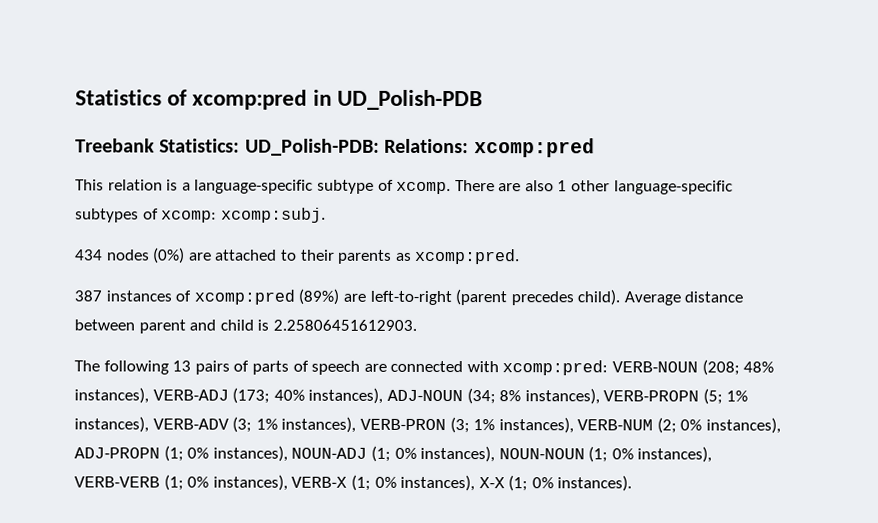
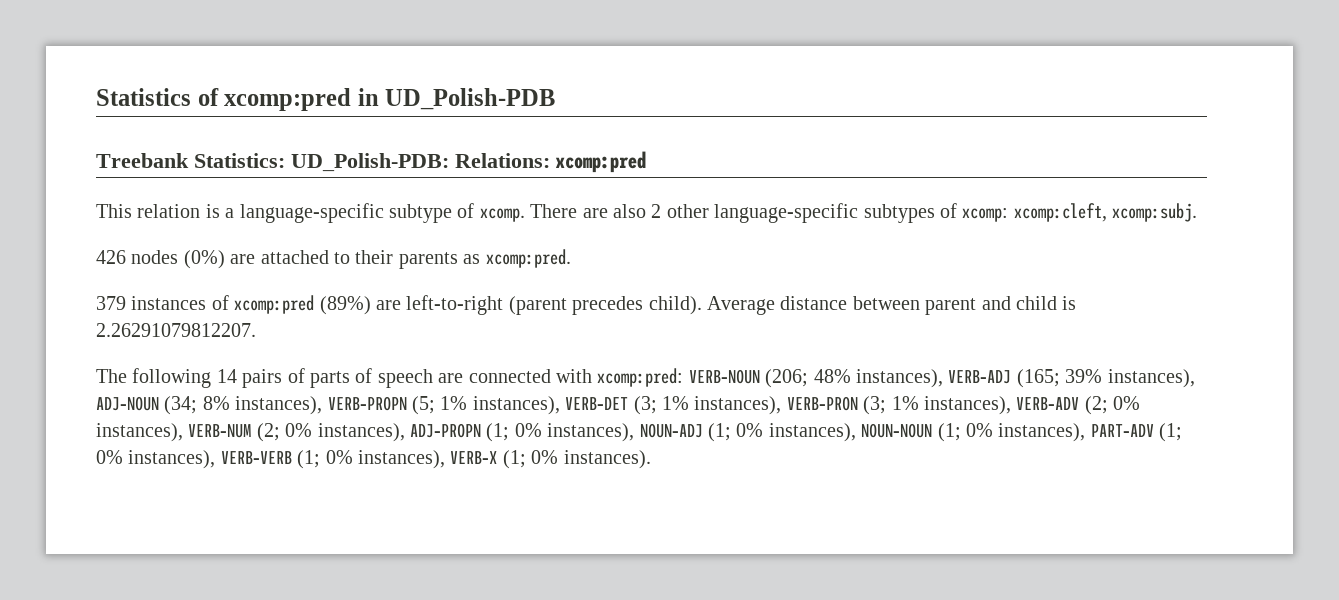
- There are also 1 other language-specific subtypes of xcomp: xcomp:subj.
+ There are also 2 other language-specific subtypes of xcomp: xcomp:cleft, xcomp:subj.
- 434 nodes (0%) are attached to their parents as xcomp:pred.
+ 426 nodes (0%) are attached to their parents as xcomp:pred.
- 387 instances of xcomp:pred (89%) are left-to-right (parent precedes child).
+ 379 instances of xcomp:pred (89%) are left-to-right (parent precedes child).
- Average distance between parent and child is 2.25806451612903.
+ Average distance between parent and child is 2.26291079812207.
- The following 13 pairs of parts of speech are connected with xcomp:pred: VERB-NOUN (208; 48% instances), VERB-ADJ (173; 40% instances), ADJ-NOUN (34; 8% instances), VERB-PROPN (5; 1% instances), VERB-ADV (3; 1% instances), VERB-PRON (3; 1% instances), VERB-NUM (2; 0% instances), ADJ-PROPN (1; 0% instances), NOUN-ADJ (1; 0% instances), NOUN-NOUN (1; 0% instances), VERB-VERB (1; 0% instances), VERB-X (1; 0% instances), X-X (1; 0% instances).
+ The following 14 pairs of parts of speech are connected with xcomp:pred: VERB-NOUN (206; 48% instances), VERB-ADJ (165; 39% instances), ADJ-NOUN (34; 8% instances), VERB-PROPN (5; 1% instances), VERB-DET (3; 1% instances), VERB-PRON (3; 1% instances), VERB-ADV (2; 0% instances), VERB-NUM (2; 0% instances), ADJ-PROPN (1; 0% instances), NOUN-ADJ (1; 0% instances), NOUN-NOUN (1; 0% instances), PART-ADV (1; 0% instances), VERB-VERB (1; 0% instances), VERB-X (1; 0% instances).

